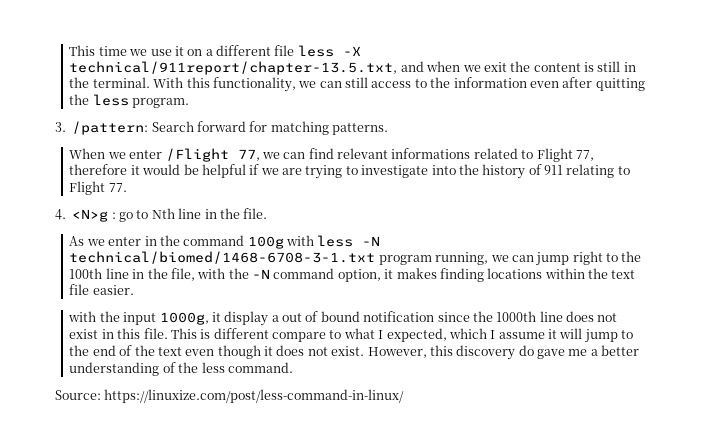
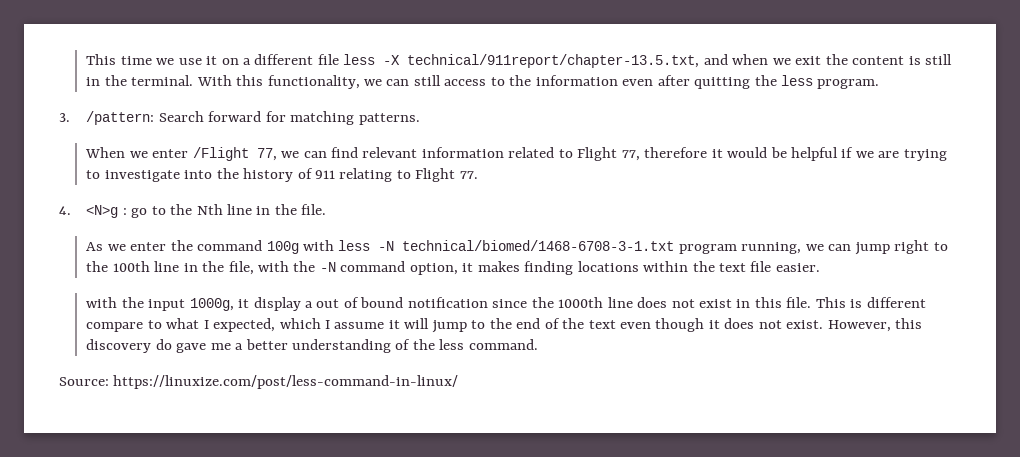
- When we enter /Flight 77, we can find relevant informations related to Flight 77, therefore it would be helpful if we are trying to investigate into the history of 911 relating to Flight 77.
+ When we enter /Flight 77, we can find relevant information related to Flight 77, therefore it would be helpful if we are trying to investigate into the history of 911 relating to Flight 77.
- 4. <N>g : go to Nth line in the file.
+ 4. <N>g : go to the Nth line in the file.
- As we enter in the command 100g with less -N technical/biomed/1468-6708-3-1.txt program running, we can jump right to the 100th line in the file, with the -N command option, it makes finding locations within the text file easier.
+ As we enter the command 100g with less -N technical/biomed/1468-6708-3-1.txt program running, we can jump right to the 100th line in the file, with the -N command option, it makes finding locations within the text file easier.

